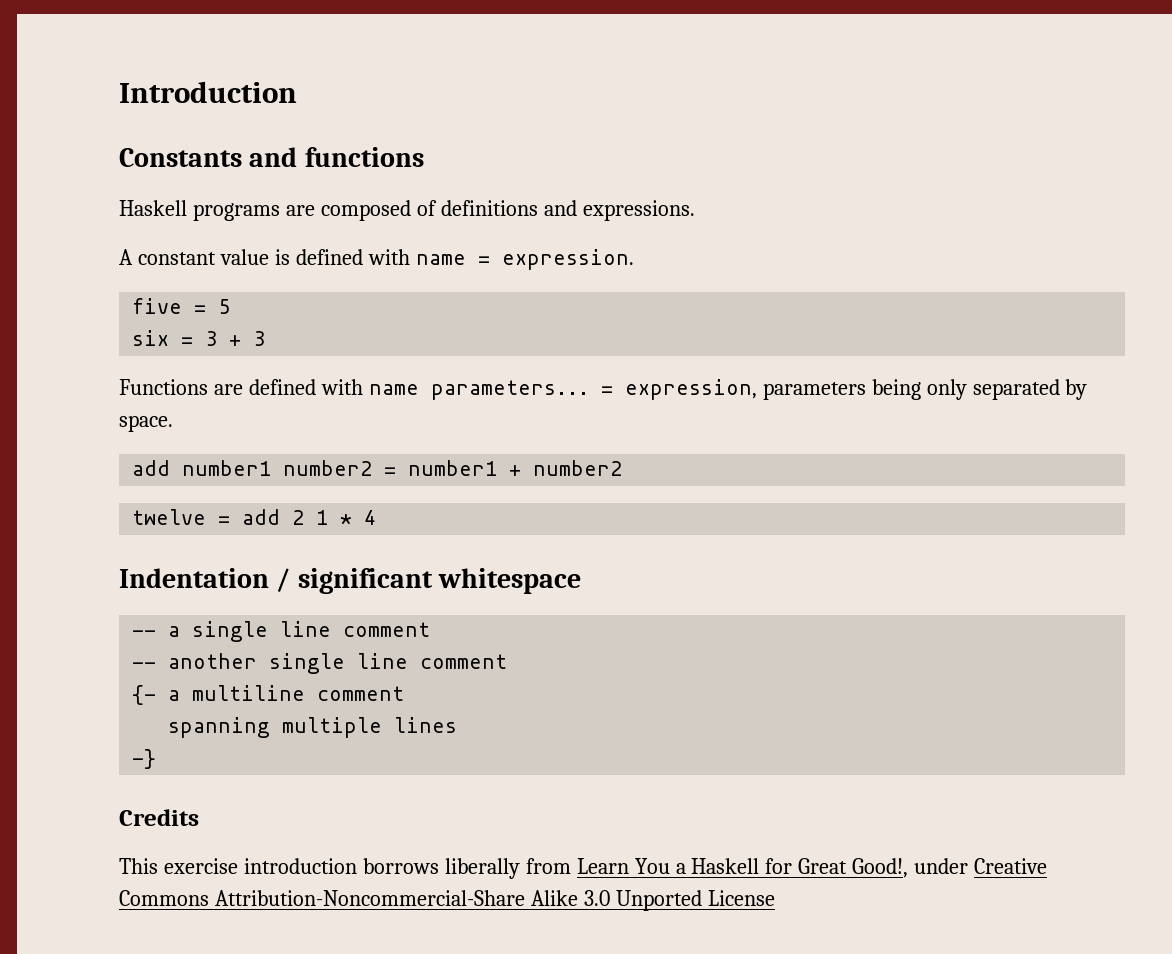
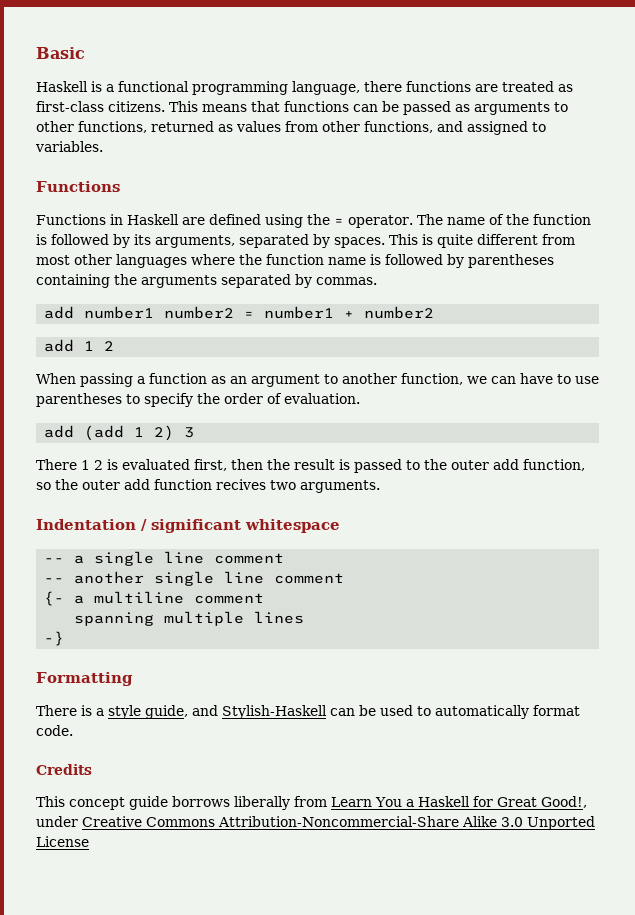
- Introduction
- Constants and functions
- Haskell programs are composed of definitions and expressions.
- A constant value is defined with name = expression.
- five = 5
- six = 3 + 3
- Functions are defined with name parameters... = expression, parameters being only separated by space.
+ Basic
+ Haskell is a functional programming language, there functions are treated as first-class citizens. This means that functions can be passed as arguments to other functions, returned as values from other functions, and assigned to variables.
+ Functions
+ Functions in Haskell are defined using the = operator. The name of the function is followed by its arguments, separated by spaces. This is quite different from most other languages where the function name is followed by parentheses containing the arguments separated by commas.
- twelve = add 2 1 * 4
+ add 1 2
+ When passing a function as an argument to another function, we can have to use parentheses to specify the order of evaluation.
+ add (add 1 2) 3
+ There 1 2 is evaluated first, then the result is passed to the outer add function, so the outer add function recives two arguments.
+ Formatting
+ There is a style guide, and Stylish-Haskell can be used to automatically format code.
- This exercise introduction borrows liberally from Learn You a Haskell for Great Good!, under Creative Commons Attribution-Noncommercial-Share Alike 3.0 Unported License
+ This concept guide borrows liberally from Learn You a Haskell for Great Good!, under Creative Commons Attribution-Noncommercial-Share Alike 3.0 Unported License

